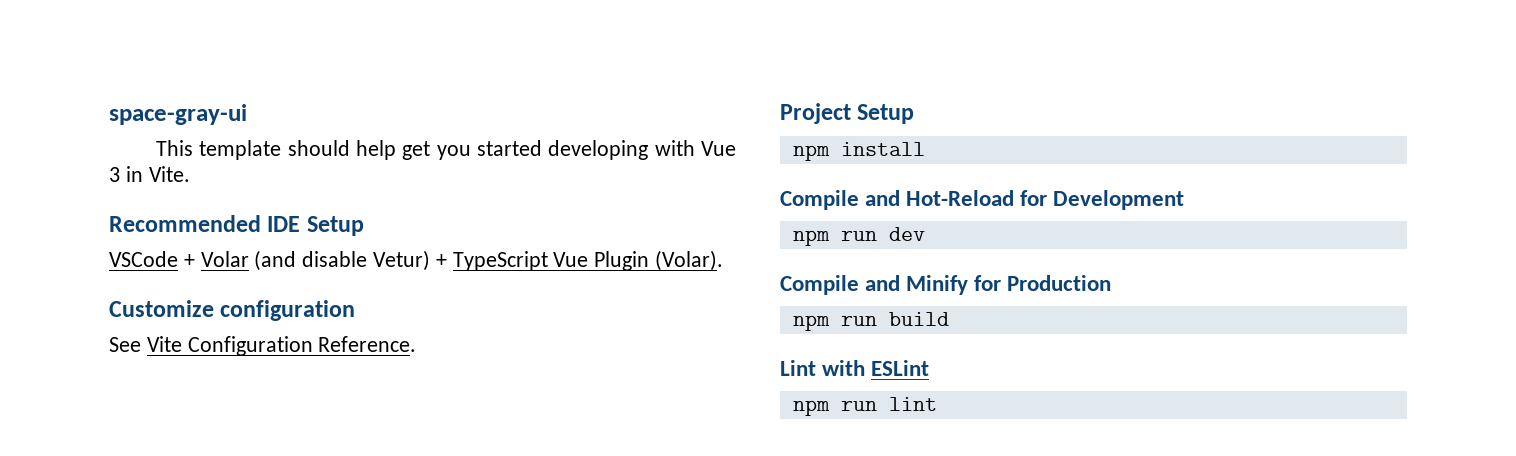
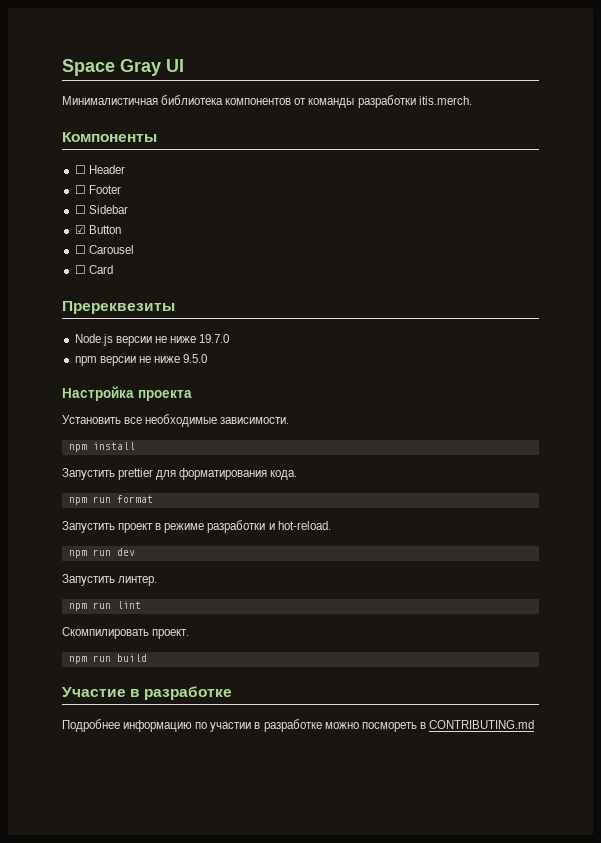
- space-gray-ui
- This template should help get you started developing with Vue 3 in Vite.
- Recommended IDE Setup
- VSCode + Volar (and disable Vetur) + TypeScript Vue Plugin (Volar).
- Customize configuration
- See Vite Configuration Reference.
- Project Setup
+ Space Gray UI
+ Минималистичная библиотека компонентов от команды разработки itis.merch.
+ Компоненты
+ ☐ Header
+ ☐ Footer
+ ☐ Sidebar
+ ☑ Button
+ ☐ Carousel
+ ☐ Card
+ Пререквезиты
+ Node.js версии не ниже 19.7.0
+ npm версии не ниже 9.5.0
+ Настройка проекта
+ Установить все необходимые зависимости.
  npm install
- Compile and Hot-Reload for Development
+ Запустить prettier для форматирования кода.
+ npm run format
+ Запустить проект в режиме разработки и hot-reload.
  npm run dev
- Compile and Minify for Production
+ Запустить линтер.
+ npm run lint
+ Скомпилировать проект.
  npm run build
- Lint with ESLint
- npm run lint
+ Участие в разработке
+ Подробнее информацию по участии в разработке можно посмореть в CONTRIBUTING.md

